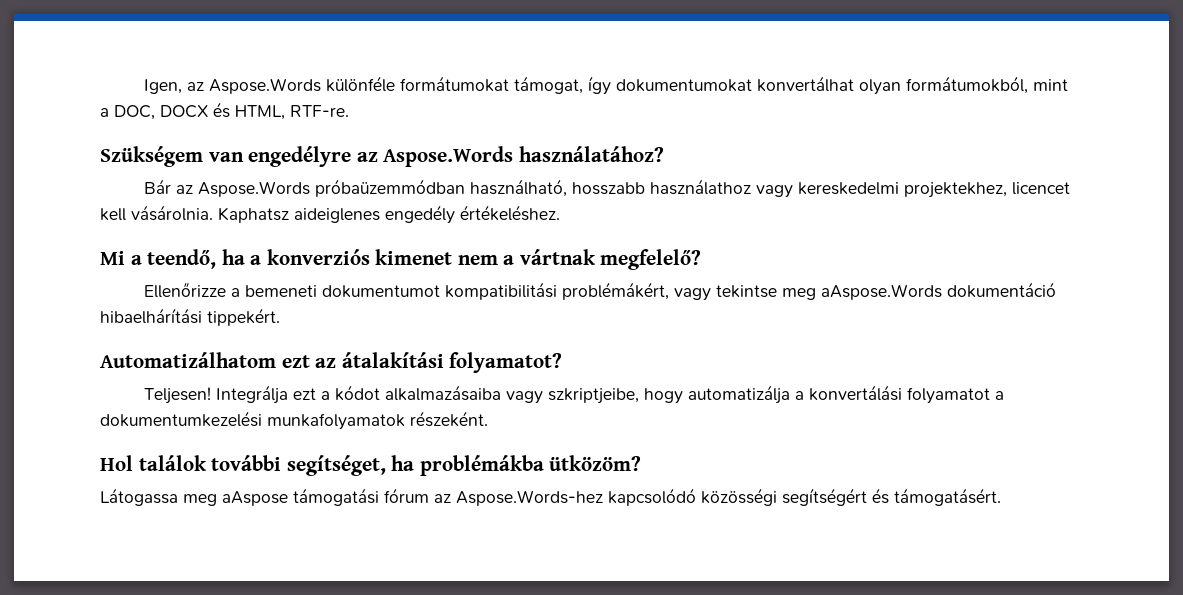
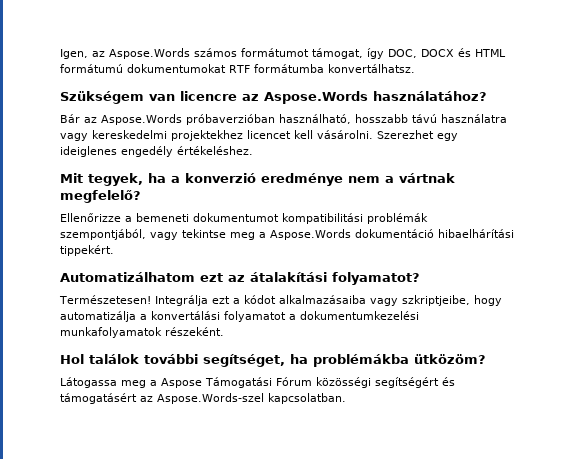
- Igen, az Aspose.Words különféle formátumokat támogat, így dokumentumokat konvertálhat olyan formátumokból, mint a DOC, DOCX és HTML, RTF-re.
+ Igen, az Aspose.Words számos formátumot támogat, így DOC, DOCX és HTML formátumú dokumentumokat RTF formátumba konvertálhatsz.
- Szükségem van engedélyre az Aspose.Words használatához?
+ Szükségem van licencre az Aspose.Words használatához?
- Bár az Aspose.Words próbaüzemmódban használható, hosszabb használathoz vagy kereskedelmi projektekhez, licencet kell vásárolnia. Kaphatsz aideiglenes engedély értékeléshez.
- Mi a teendő, ha a konverziós kimenet nem a vártnak megfelelő?
+ Bár az Aspose.Words próbaverzióban használható, hosszabb távú használatra vagy kereskedelmi projektekhez licencet kell vásárolni. Szerezhet egy ideiglenes engedély értékeléshez.
+ Mit tegyek, ha a konverzió eredménye nem a vártnak megfelelő?
- Ellenőrizze a bemeneti dokumentumot kompatibilitási problémákért, vagy tekintse meg aAspose.Words dokumentáció hibaelhárítási tippekért.
+ Ellenőrizze a bemeneti dokumentumot kompatibilitási problémák szempontjából, vagy tekintse meg a Aspose.Words dokumentáció hibaelhárítási tippekért.
- Teljesen!
+ Természetesen!
- Látogassa meg aAspose támogatási fórum az Aspose.Words-hez kapcsolódó közösségi segítségért és támogatásért.
+ Látogassa meg a Aspose Támogatási Fórum közösségi segítségért és támogatásért az Aspose.Words-szel kapcsolatban.

